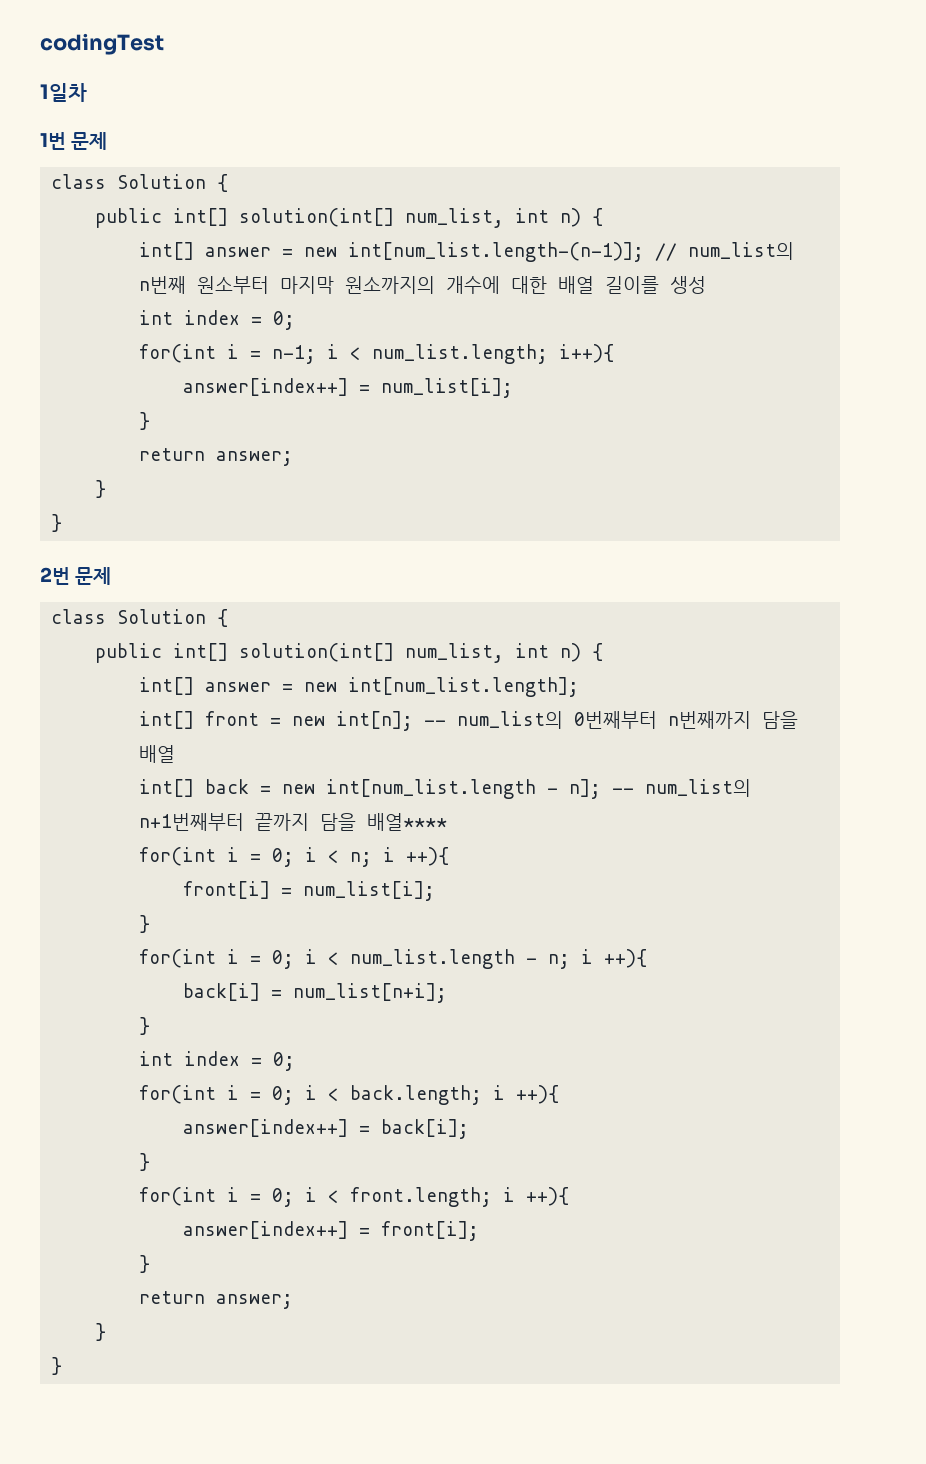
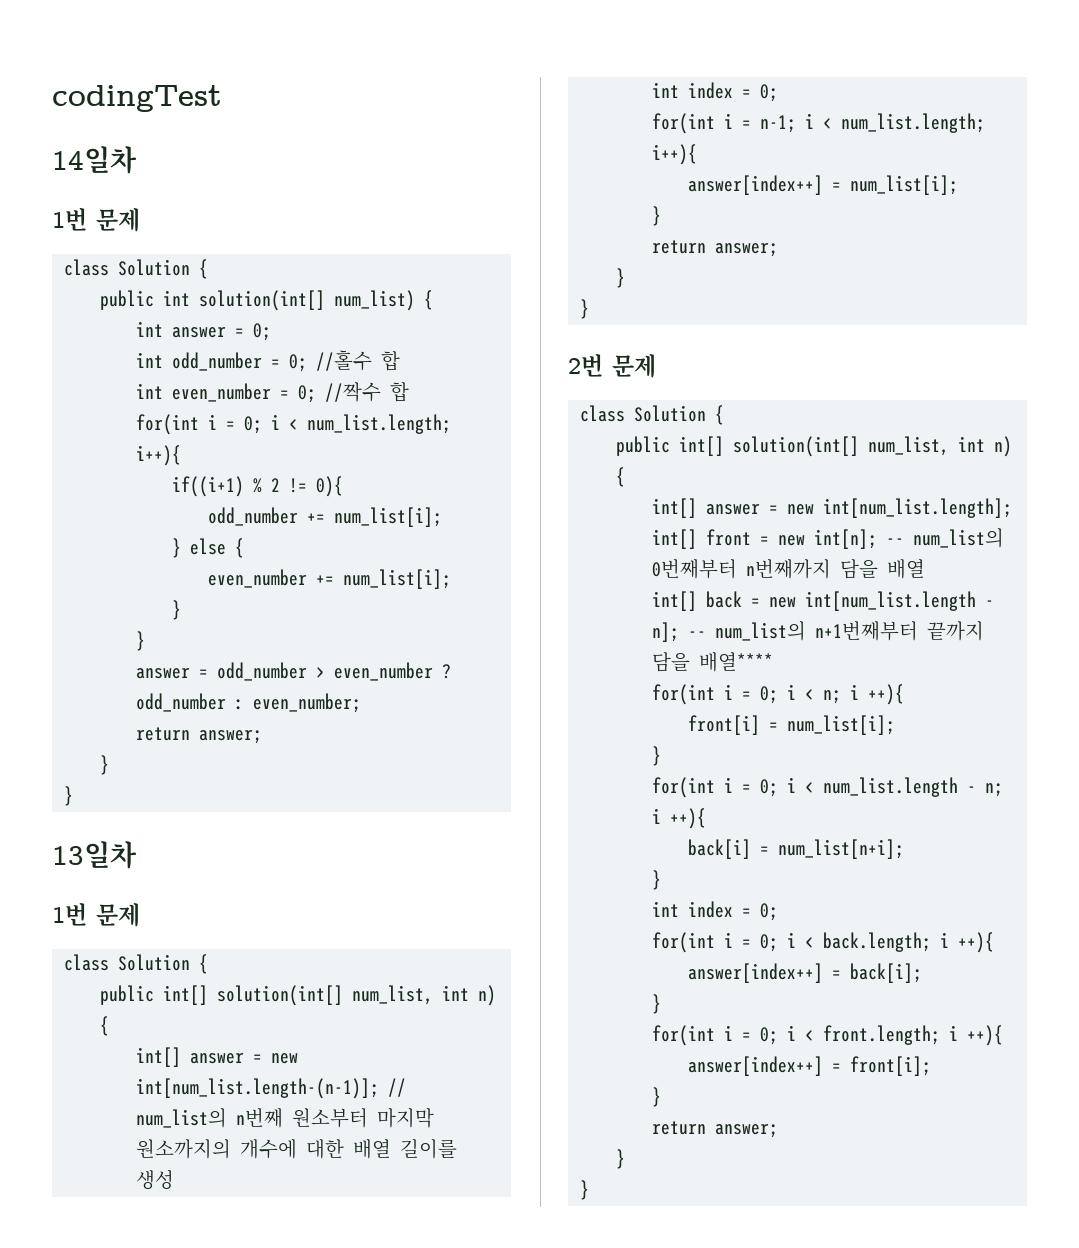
- 1일차
+ 14일차
+ 1번 문제
+ class Solution {
+ public int solution(int[] num_list) {
+ int answer = 0;
+ int odd_number = 0; //홀수 합
+ int even_number = 0; //짝수 합
+ for(int i = 0; i < num_list.length; i++){
+ if((i+1) % 2 != 0){
+ odd_number += num_list[i];
+ } else {
+ even_number += num_list[i];
+ }
+ }
+ answer = odd_number > even_number ? odd_number : even_number;
+ return answer;
+ }
+ }
+ 13일차

